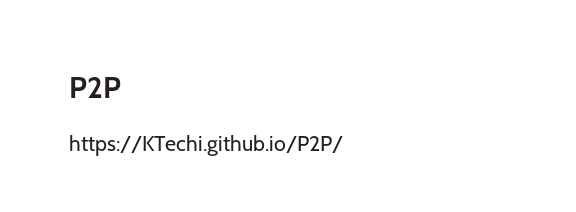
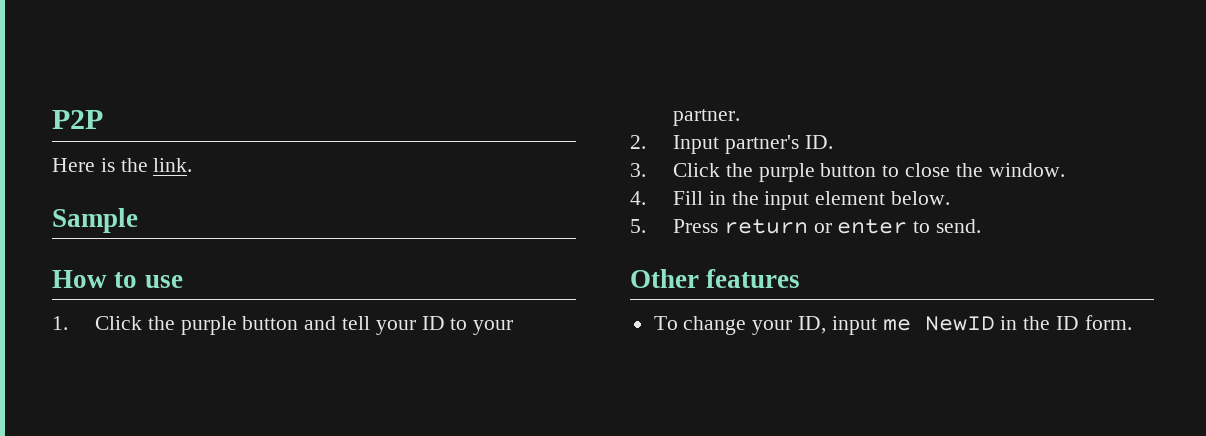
- https://KTechi.github.io/P2P/
+ Here is the link.
+ Sample
+ How to use
+ 1. Click the purple button and tell your ID to your partner.
+ 2. Input partner's ID.
+ 3. Click the purple button to close the window.
+ 4. Fill in the input element below.
+ 5. Press return or enter to send.
+ Other features
+ To change your ID, input me NewID in the ID form.

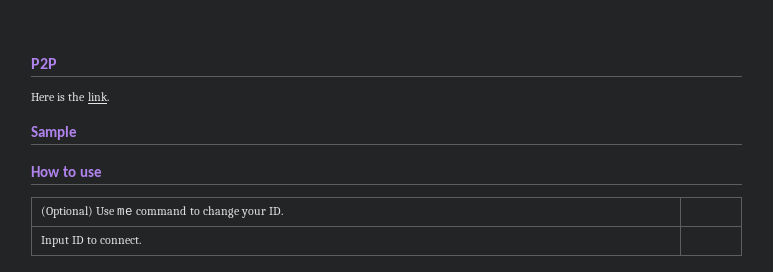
- 1. Click the purple button and tell your ID to your partner.
- 2. Input partner's ID.
- 3. Click the purple button to close the window.
- 4. Fill in the input element below.
- 5. Press return or enter to send.
- Other features
- To change your ID, input me NewID in the ID form.
+ (Optional) Use me command to change your ID. |
+ Input ID to connect. |

